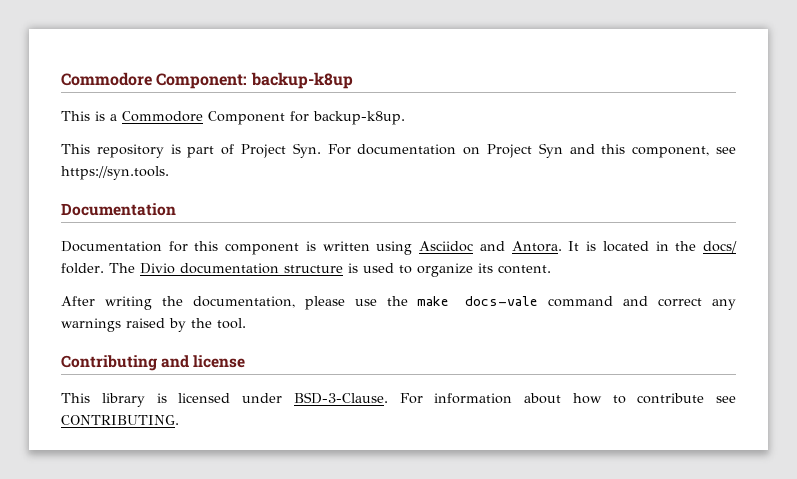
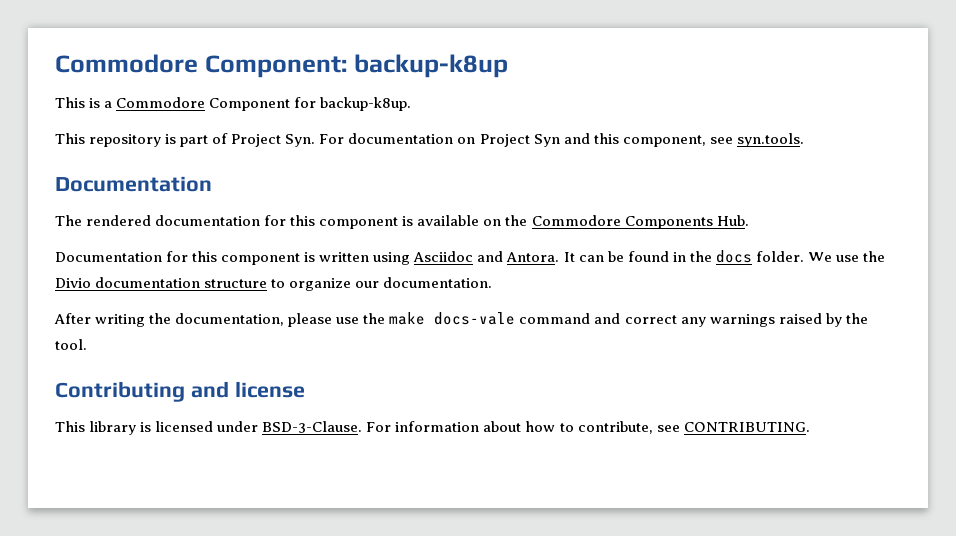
- This repository is part of Project Syn. For documentation on Project Syn and this component, see https://syn.tools.
+ This repository is part of Project Syn. For documentation on Project Syn and this component, see syn.tools.
  Documentation
+ The rendered documentation for this component is available on the Commodore Components Hub.
- It is located in the docs/ folder. The Divio documentation structure is used to organize its content.
+ It can be found in the docs folder. We use the Divio documentation structure to organize our documentation.
- For information about how to contribute see CONTRIBUTING.
+ For information about how to contribute, see CONTRIBUTING.

